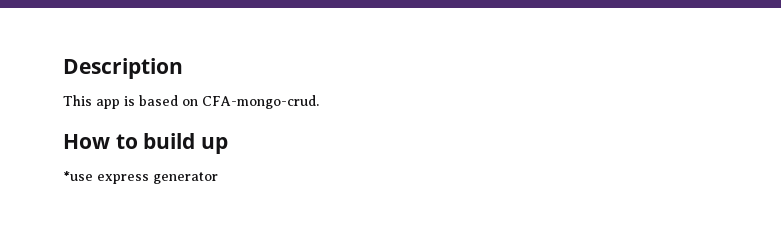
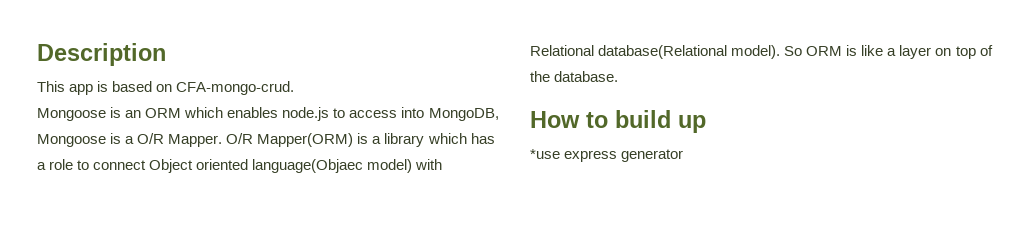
+ Mongoose is an ORM which enables node.js to access into MongoDB, Mongoose is a O/R Mapper. O/R Mapper(ORM) is a library which has a role to connect Object oriented language(Objaec model) with Relational database(Relational model). So ORM is like a layer on top of the database.

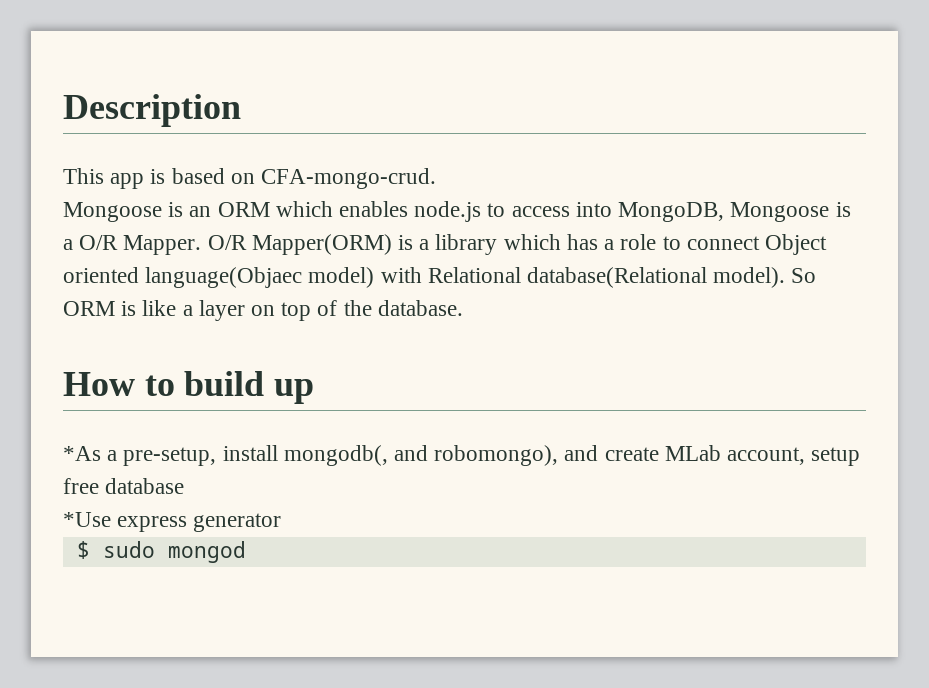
- *use express generator
+ *As a pre-setup, install mongodb(, and robomongo), and create MLab account, setup free database
+ *Use express generator
+ $ sudo mongod

